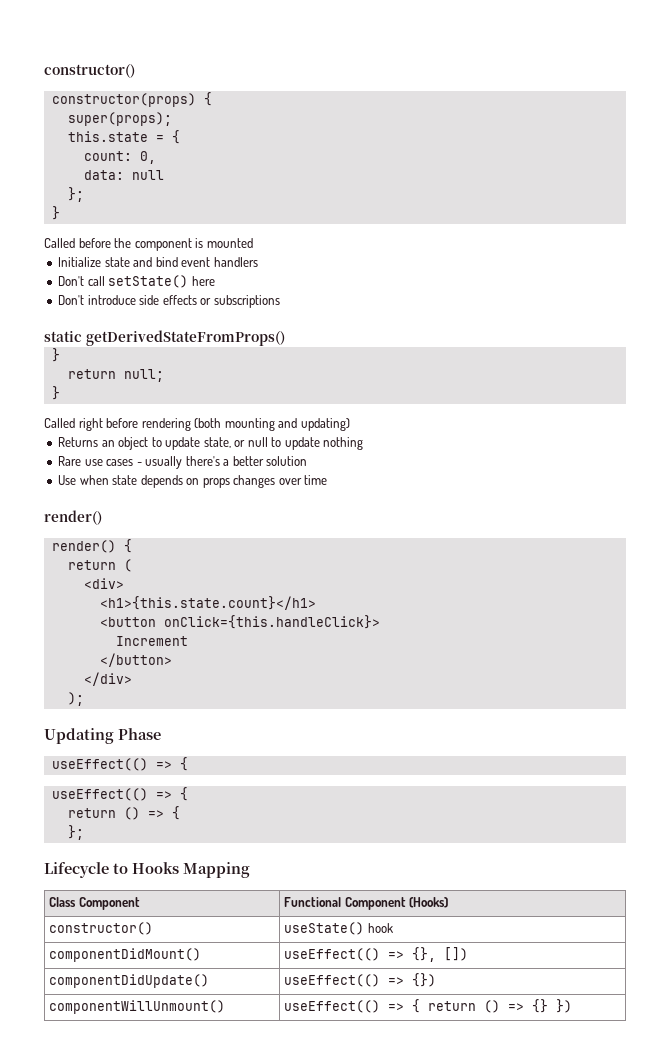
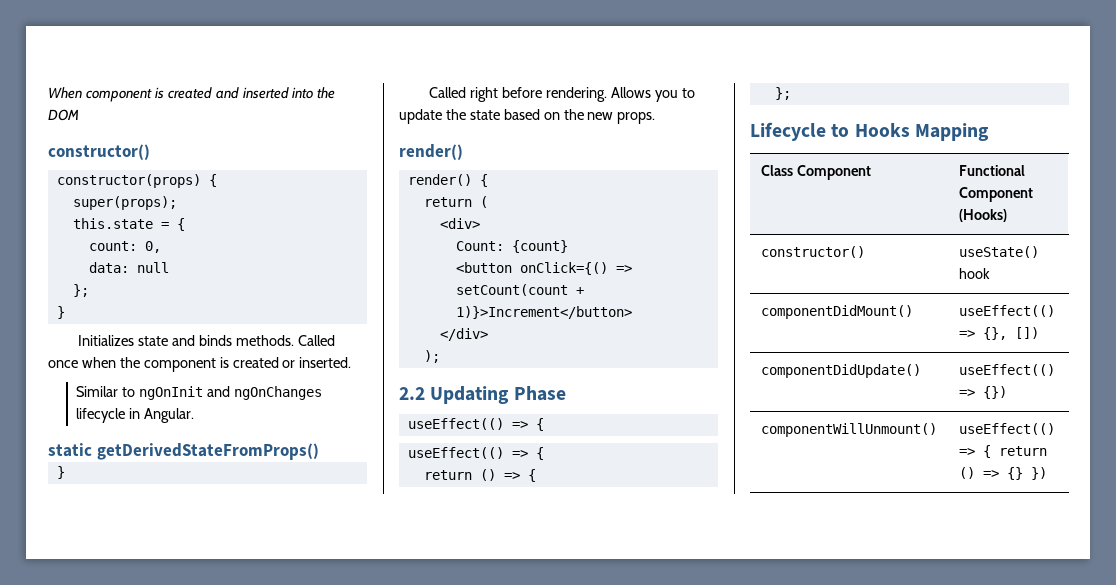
+ When component is created and inserted into the DOM
- Called before the component is mounted
- Initialize state and bind event handlers
- Don't call setState() here
- Don't introduce side effects or subscriptions
+ Initializes state and binds methods. Called once when the component is created or inserted.
+ Similar to ngOnInit and ngOnChanges lifecycle in Angular.
- return null;
- }
- Called right before rendering (both mounting and updating)
- Returns an object to update state, or null to update nothing
- Rare use cases - usually there's a better solution
- Use when state depends on props changes over time
+ Called right before rendering. Allows you to update the state based on the new props.
- <h1>{this.state.count}</h1>
+ Count: {count}
- <button onClick={this.handleClick}>
- Increment
- </button>
+ <button onClick={() => setCount(count + 1)}>Increment</button>
- Updating Phase
+ 2.2 Updating Phase

